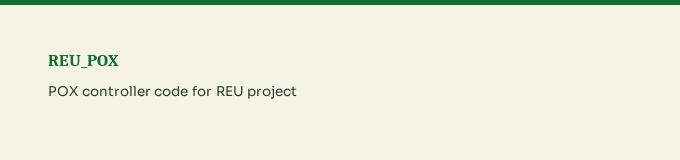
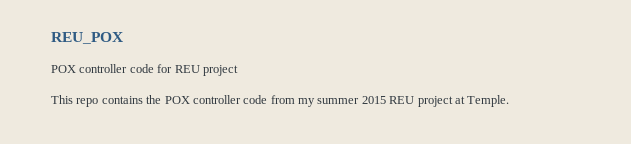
+ This repo contains the POX controller code from my summer 2015 REU project at Temple.

